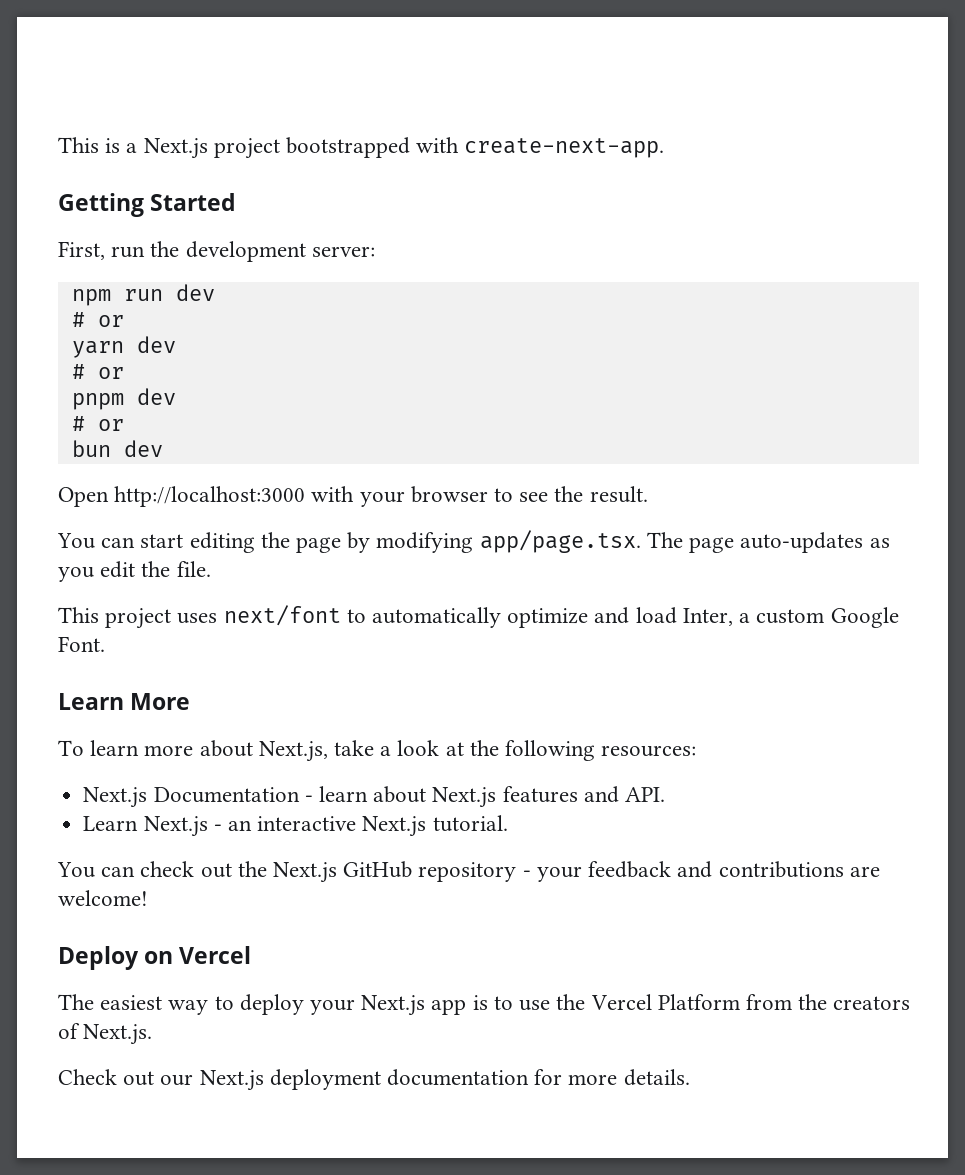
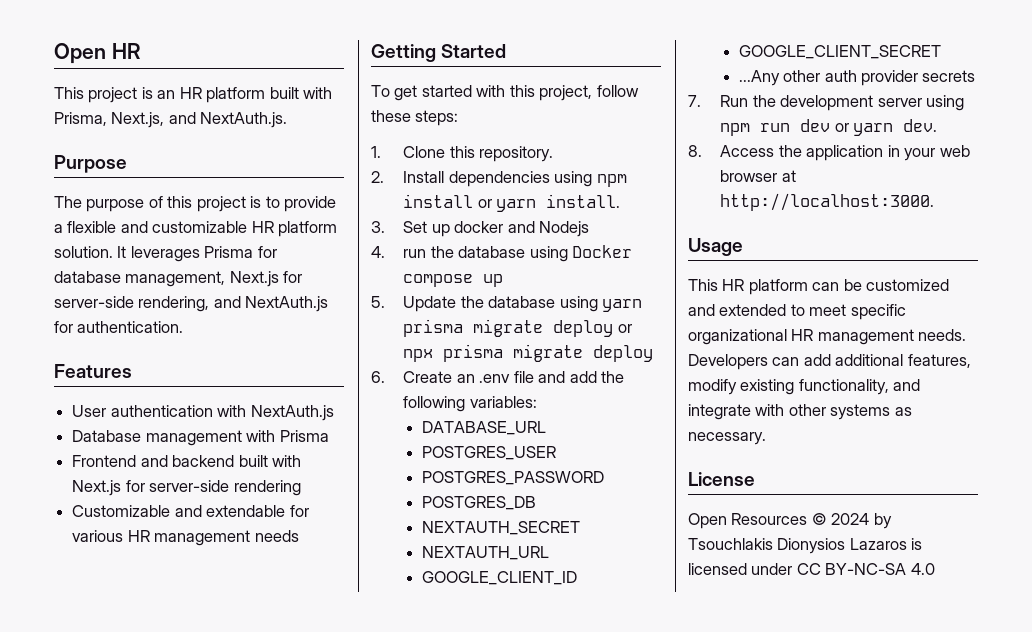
- This is a Next.js project bootstrapped with create-next-app.
+ Open HR
+ This project is an HR platform built with Prisma, Next.js, and NextAuth.js.
+ Purpose
+ The purpose of this project is to provide a flexible and customizable HR platform solution. It leverages Prisma for database management, Next.js for server-side rendering, and NextAuth.js for authentication.
+ Features
+ User authentication with NextAuth.js
+ Database management with Prisma
+ Frontend and backend built with Next.js for server-side rendering
+ Customizable and extendable for various HR management needs
  Getting Started
- First, run the development server:
- npm run dev
- # or
- yarn dev
- # or
- pnpm dev
- # or
- bun dev
- Open http://localhost:3000 with your browser to see the result.
- You can start editing the page by modifying app/page.tsx. The page auto-updates as you edit the file.
- This project uses next/font to automatically optimize and load Inter, a custom Google Font.
- Learn More
- To learn more about Next.js, take a look at the following resources:
- Next.js Documentation - learn about Next.js features and API.
- Learn Next.js - an interactive Next.js tutorial.
- You can check out the Next.js GitHub repository - your feedback and contributions are welcome!
- Deploy on Vercel
- The easiest way to deploy your Next.js app is to use the Vercel Platform from the creators of Next.js.
- Check out our Next.js deployment documentation for more details.
+ To get started with this project, follow these steps:
+ 1. Clone this repository.
+ 2. Install dependencies using npm install or yarn install.
+ 3. Set up docker and Nodejs
+ 4. run the database using Docker compose up
+ 5. Update the database using yarn prisma migrate deploy or npx prisma migrate deploy
+ 6. Create an .env file and add the following variables:
+ DATABASE_URL
+ POSTGRES_USER
+ POSTGRES_PASSWORD
+ POSTGRES_DB
+ NEXTAUTH_SECRET
+ NEXTAUTH_URL
+ GOOGLE_CLIENT_ID
+ GOOGLE_CLIENT_SECRET
+ ...Any other auth provider secrets
+ 7. Run the development server using npm run dev or yarn dev.
+ 8. Access the application in your web browser at http://localhost:3000.
+ Usage
+ This HR platform can be customized and extended to meet specific organizational HR management needs. Developers can add additional features, modify existing functionality, and integrate with other systems as necessary.
+ License
+ Open Resources © 2024 by Tsouchlakis Dionysios Lazaros is licensed under CC BY-NC-SA 4.0

